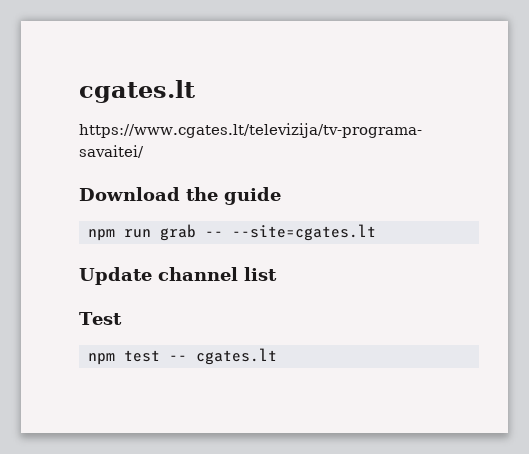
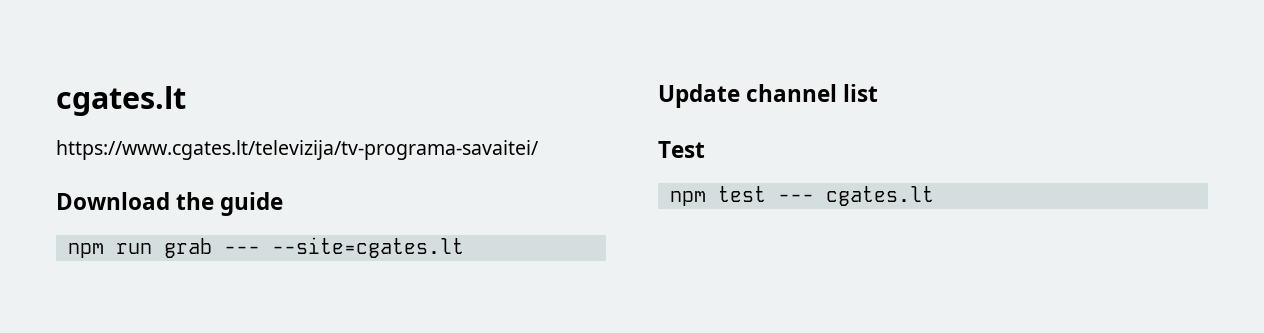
- npm run grab -- --site=cgates.lt
+ npm run grab --- --site=cgates.lt
- npm test -- cgates.lt
+ npm test --- cgates.lt

